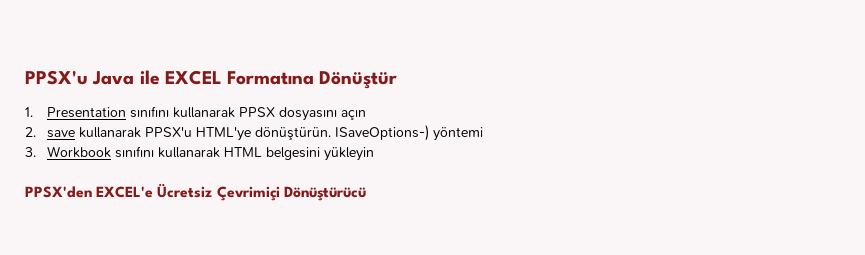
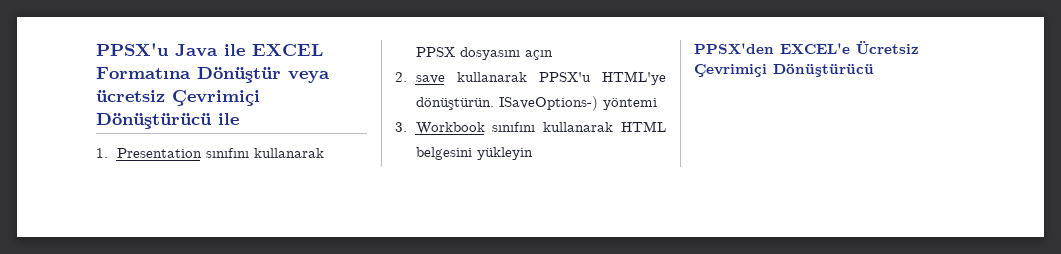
- PPSX'u Java ile EXCEL Formatına Dönüştür
+ PPSX'u Java ile EXCEL Formatına Dönüştür veya ücretsiz Çevrimiçi Dönüştürücü ile

